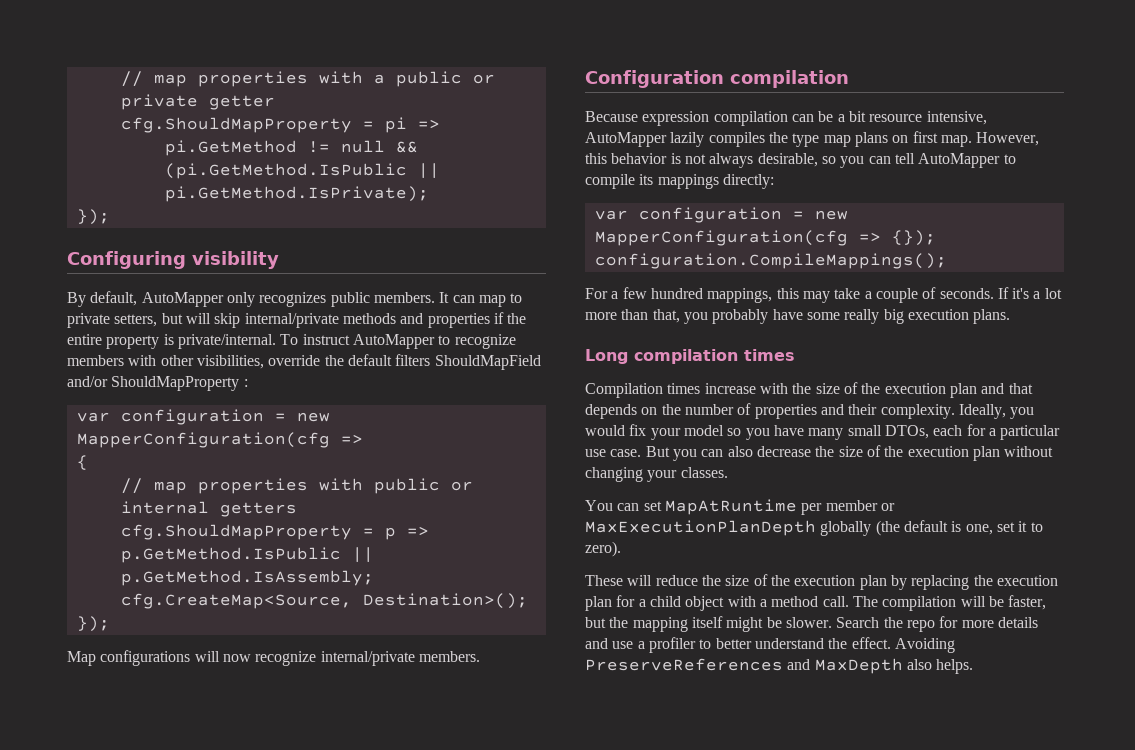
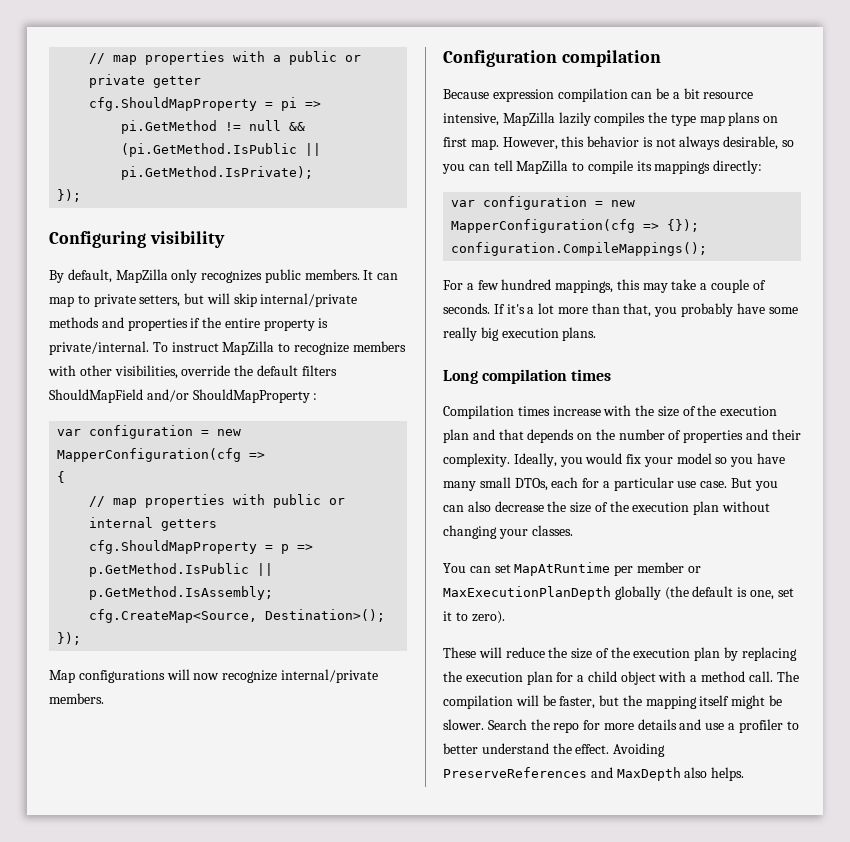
- By default, AutoMapper only recognizes public members.
+ By default, MapZilla only recognizes public members.
- To instruct AutoMapper to recognize members with other visibilities, override the default filters ShouldMapField and/or ShouldMapProperty :
+ To instruct MapZilla to recognize members with other visibilities, override the default filters ShouldMapField and/or ShouldMapProperty :
- Because expression compilation can be a bit resource intensive, AutoMapper lazily compiles the type map plans on first map.
+ Because expression compilation can be a bit resource intensive, MapZilla lazily compiles the type map plans on first map.
- However, this behavior is not always desirable, so you can tell AutoMapper to compile its mappings directly:
+ However, this behavior is not always desirable, so you can tell MapZilla to compile its mappings directly:

